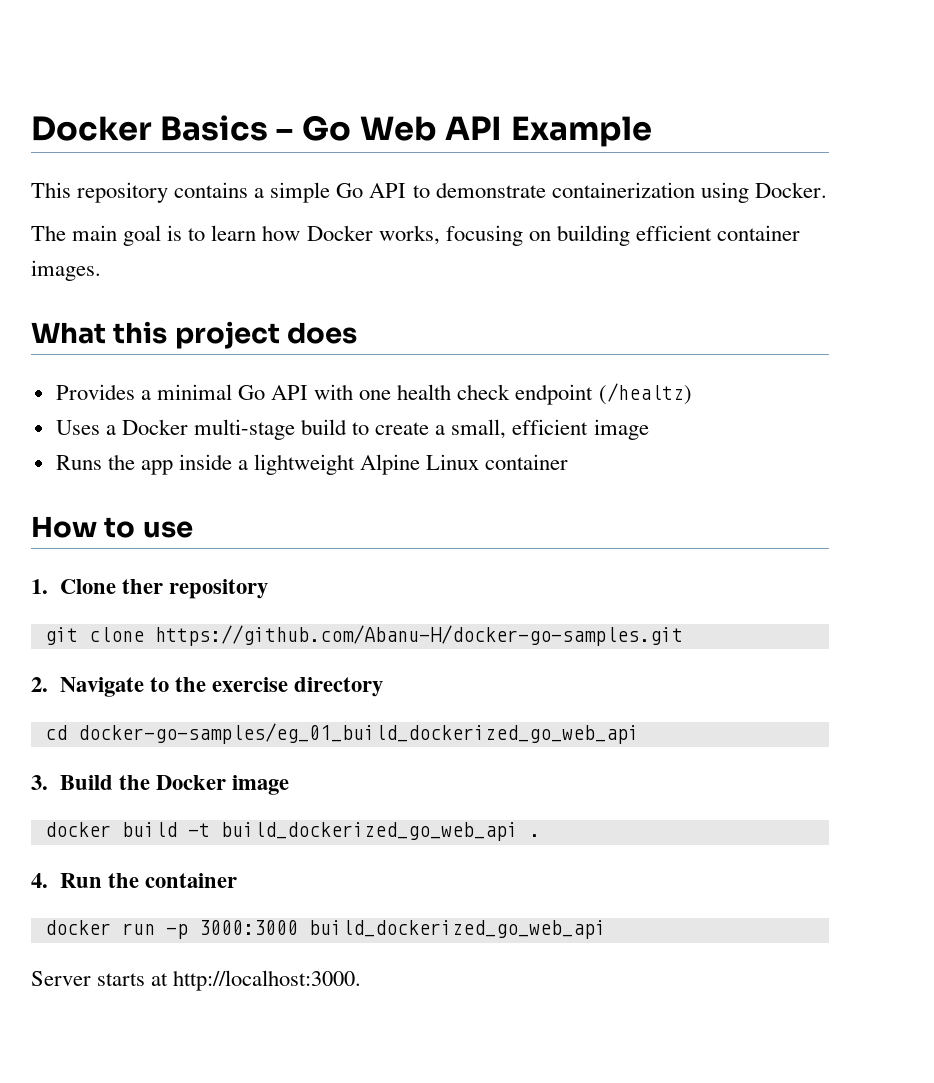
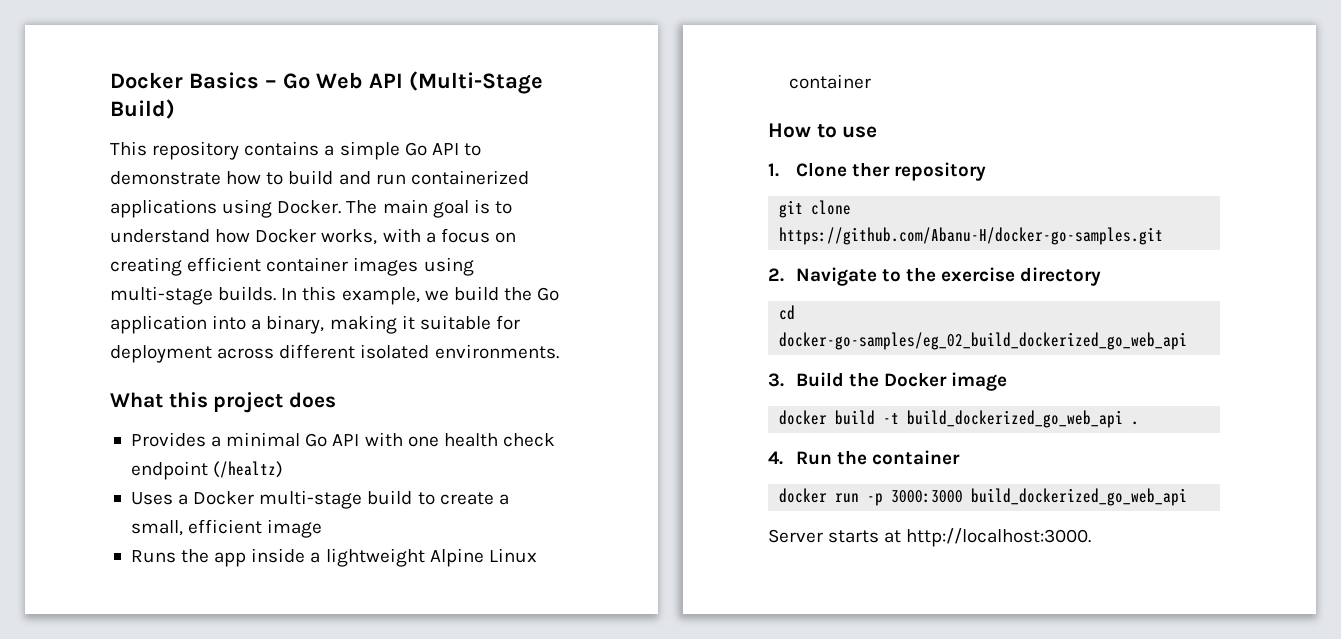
- Docker Basics – Go Web API Example
+ Docker Basics – Go Web API (Multi-Stage Build)
- This repository contains a simple Go API to demonstrate containerization using Docker.
- The main goal is to learn how Docker works, focusing on building efficient container images.
+ This repository contains a simple Go API to demonstrate how to build and run containerized applications using Docker. The main goal is to understand how Docker works, with a focus on creating efficient container images using multi-stage builds. In this example, we build the Go application into a binary, making it suitable for deployment across different isolated environments.
- cd docker-go-samples/eg_01_build_dockerized_go_web_api
+ cd docker-go-samples/eg_02_build_dockerized_go_web_api

